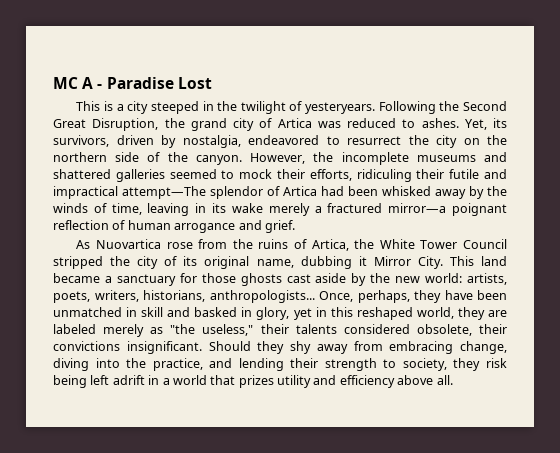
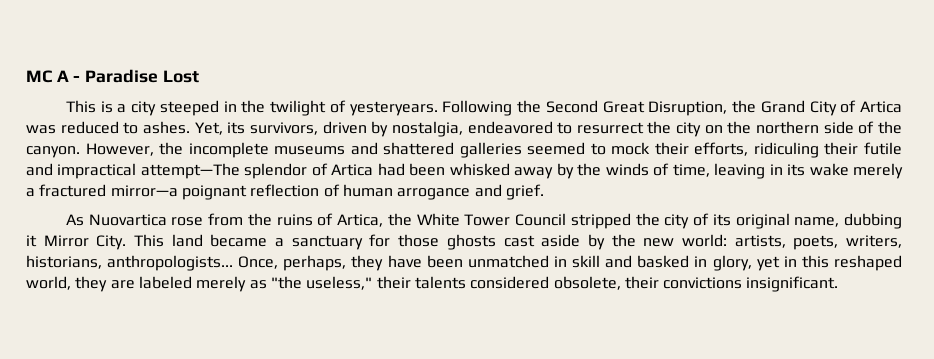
- Following the Second Great Disruption, the grand city of Artica was reduced to ashes.
+ Following the Second Great Disruption, the Grand City of Artica was reduced to ashes.
- Should they shy away from embracing change, diving into the practice, and lending their strength to society, they risk being left adrift in a world that prizes utility and efficiency above all.

